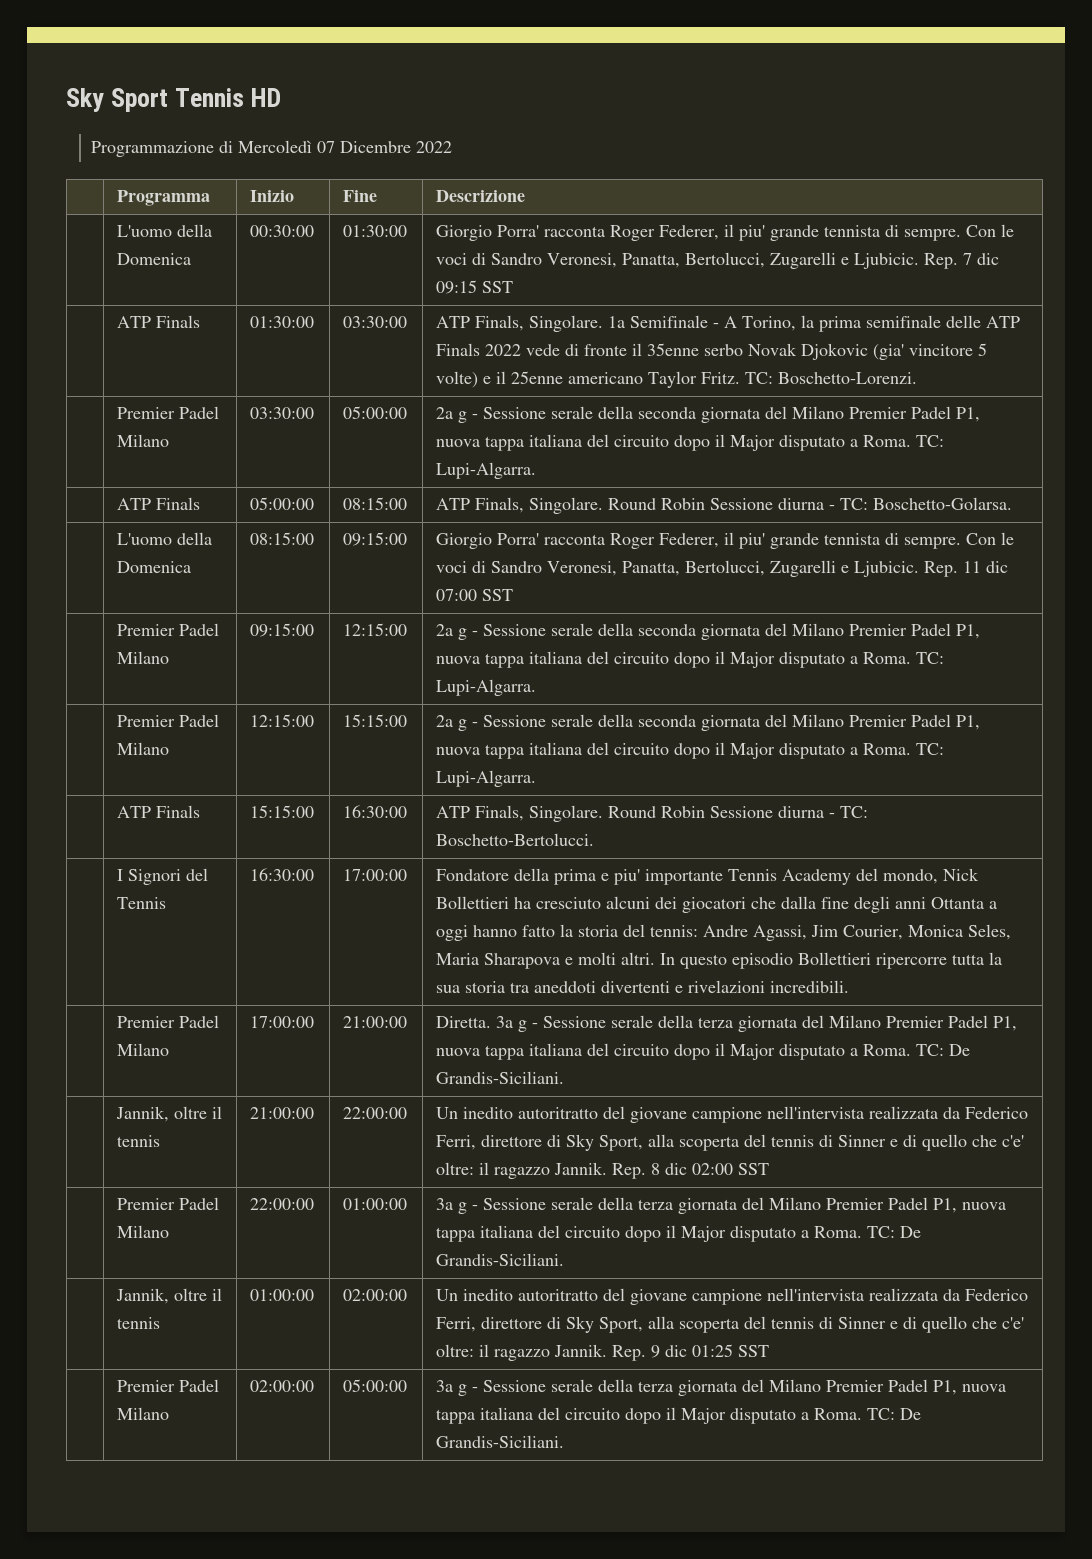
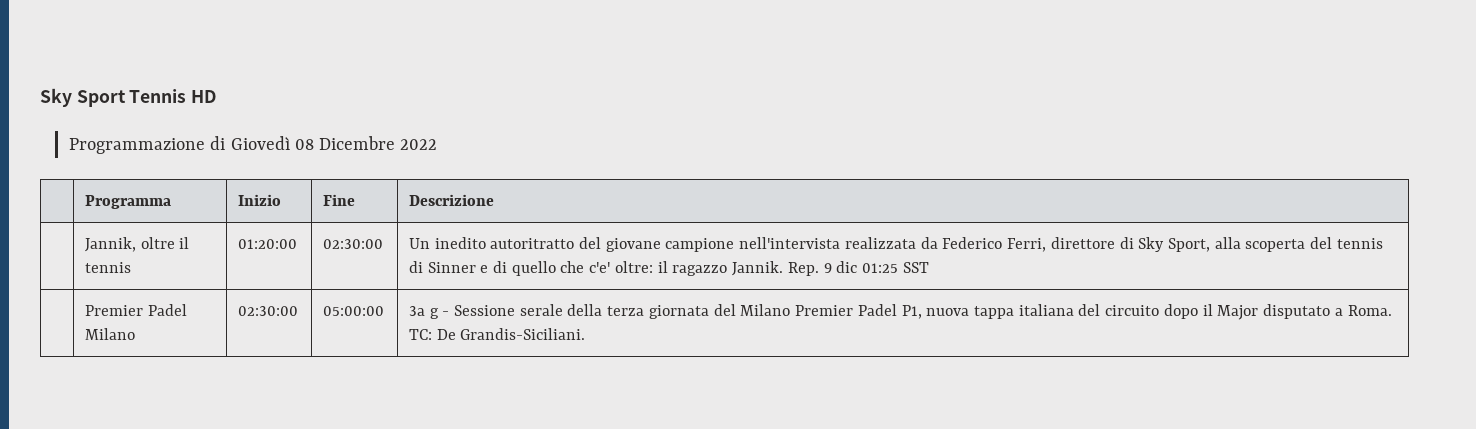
- Programmazione di Mercoledì 07 Dicembre 2022
+ Programmazione di Giovedì 08 Dicembre 2022
- L'uomo della Domenica | 00:30:00 | 01:30:00 | Giorgio Porra' racconta Roger Federer, il piu' grande tennista di sempre. Con le voci di Sandro Veronesi, Panatta, Bertolucci, Zugarelli e Ljubicic. Rep. 7 dic 09:15 SST
- | ATP Finals | 01:30:00 | 03:30:00 | ATP Finals, Singolare. 1a Semifinale - A Torino, la prima semifinale delle ATP Finals 2022 vede di fronte il 35enne serbo Novak Djokovic (gia' vincitore 5 volte) e il 25enne americano Taylor Fritz. TC: Boschetto-Lorenzi.
- | Premier Padel Milano | 03:30:00 | 05:00:00 | 2a g - Sessione serale della seconda giornata del Milano Premier Padel P1, nuova tappa italiana del circuito dopo il Major disputato a Roma. TC: Lupi-Algarra.
- | ATP Finals | 05:00:00 | 08:15:00 | ATP Finals, Singolare. Round Robin Sessione diurna - TC: Boschetto-Golarsa.
- | L'uomo della Domenica | 08:15:00 | 09:15:00 | Giorgio Porra' racconta Roger Federer, il piu' grande tennista di sempre. Con le voci di Sandro Veronesi, Panatta, Bertolucci, Zugarelli e Ljubicic. Rep. 11 dic 07:00 SST
- | Premier Padel Milano | 09:15:00 | 12:15:00 | 2a g - Sessione serale della seconda giornata del Milano Premier Padel P1, nuova tappa italiana del circuito dopo il Major disputato a Roma. TC: Lupi-Algarra.
- | Premier Padel Milano | 12:15:00 | 15:15:00 | 2a g - Sessione serale della seconda giornata del Milano Premier Padel P1, nuova tappa italiana del circuito dopo il Major disputato a Roma. TC: Lupi-Algarra.
- | ATP Finals | 15:15:00 | 16:30:00 | ATP Finals, Singolare. Round Robin Sessione diurna - TC: Boschetto-Bertolucci.
- | I Signori del Tennis | 16:30:00 | 17:00:00 | Fondatore della prima e piu' importante Tennis Academy del mondo, Nick Bollettieri ha cresciuto alcuni dei giocatori che dalla fine degli anni Ottanta a oggi hanno fatto la storia del tennis: Andre Agassi, Jim Courier, Monica Seles, Maria Sharapova e molti altri. In questo episodio Bollettieri ripercorre tutta la sua storia tra aneddoti divertenti e rivelazioni incredibili.
- | Premier Padel Milano | 17:00:00 | 21:00:00 | Diretta. 3a g - Sessione serale della terza giornata del Milano Premier Padel P1, nuova tappa italiana del circuito dopo il Major disputato a Roma. TC: De Grandis-Siciliani.
- | Jannik, oltre il tennis | 21:00:00 | 22:00:00 | Un inedito autoritratto del giovane campione nell'intervista realizzata da Federico Ferri, direttore di Sky Sport, alla scoperta del tennis di Sinner e di quello che c'e' oltre: il ragazzo Jannik. Rep. 8 dic 02:00 SST
- | Premier Padel Milano | 22:00:00 | 01:00:00 | 3a g - Sessione serale della terza giornata del Milano Premier Padel P1, nuova tappa italiana del circuito dopo il Major disputato a Roma. TC: De Grandis-Siciliani.
- | Jannik, oltre il tennis | 01:00:00 | 02:00:00
+ Jannik, oltre il tennis | 01:20:00 | 02:30:00
- | Premier Padel Milano | 02:00:00 | 05:00:00 | 3a g - Sessione serale della terza giornata del Milano Premier Padel P1, nuova tappa italiana del circuito dopo il Major disputato a Roma. TC: De Grandis-Siciliani.
+ | Premier Padel Milano | 02:30:00 | 05:00:00 | 3a g - Sessione serale della terza giornata del Milano Premier Padel P1, nuova tappa italiana del circuito dopo il Major disputato a Roma. TC: De Grandis-Siciliani.

